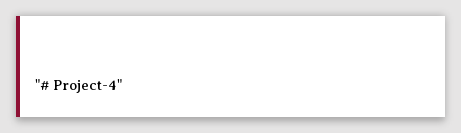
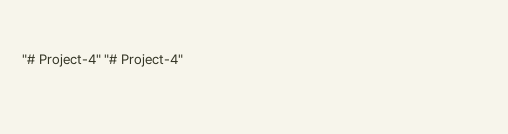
- "# Project-4"
+ "# Project-4" "# Project-4"

